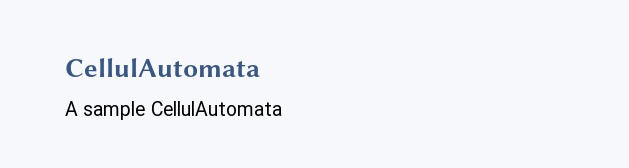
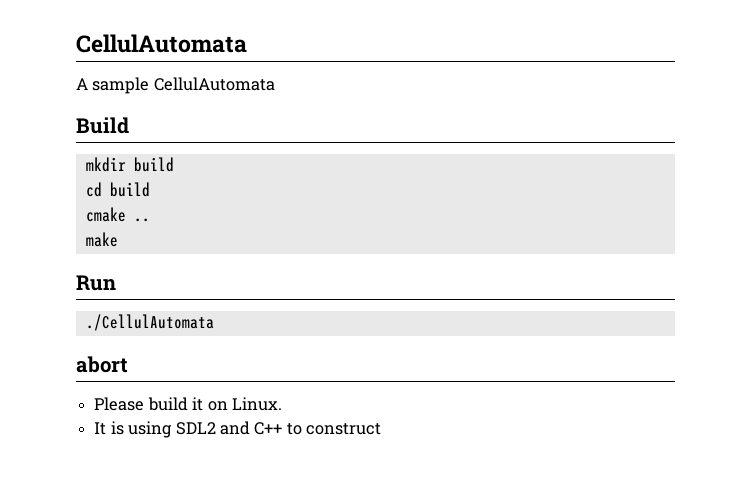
+ Build
+ mkdir build
+ cd build
+ cmake ..
+ make
+ Run
+ ./CellulAutomata
+ abort
+ Please build it on Linux.
+ It is using SDL2 and C++ to construct

